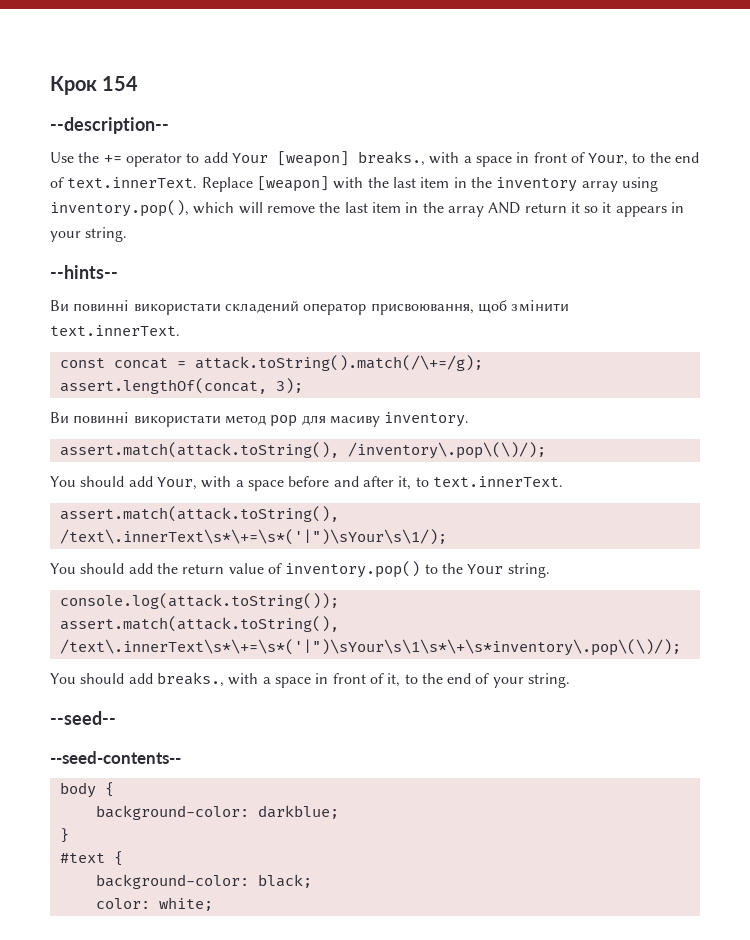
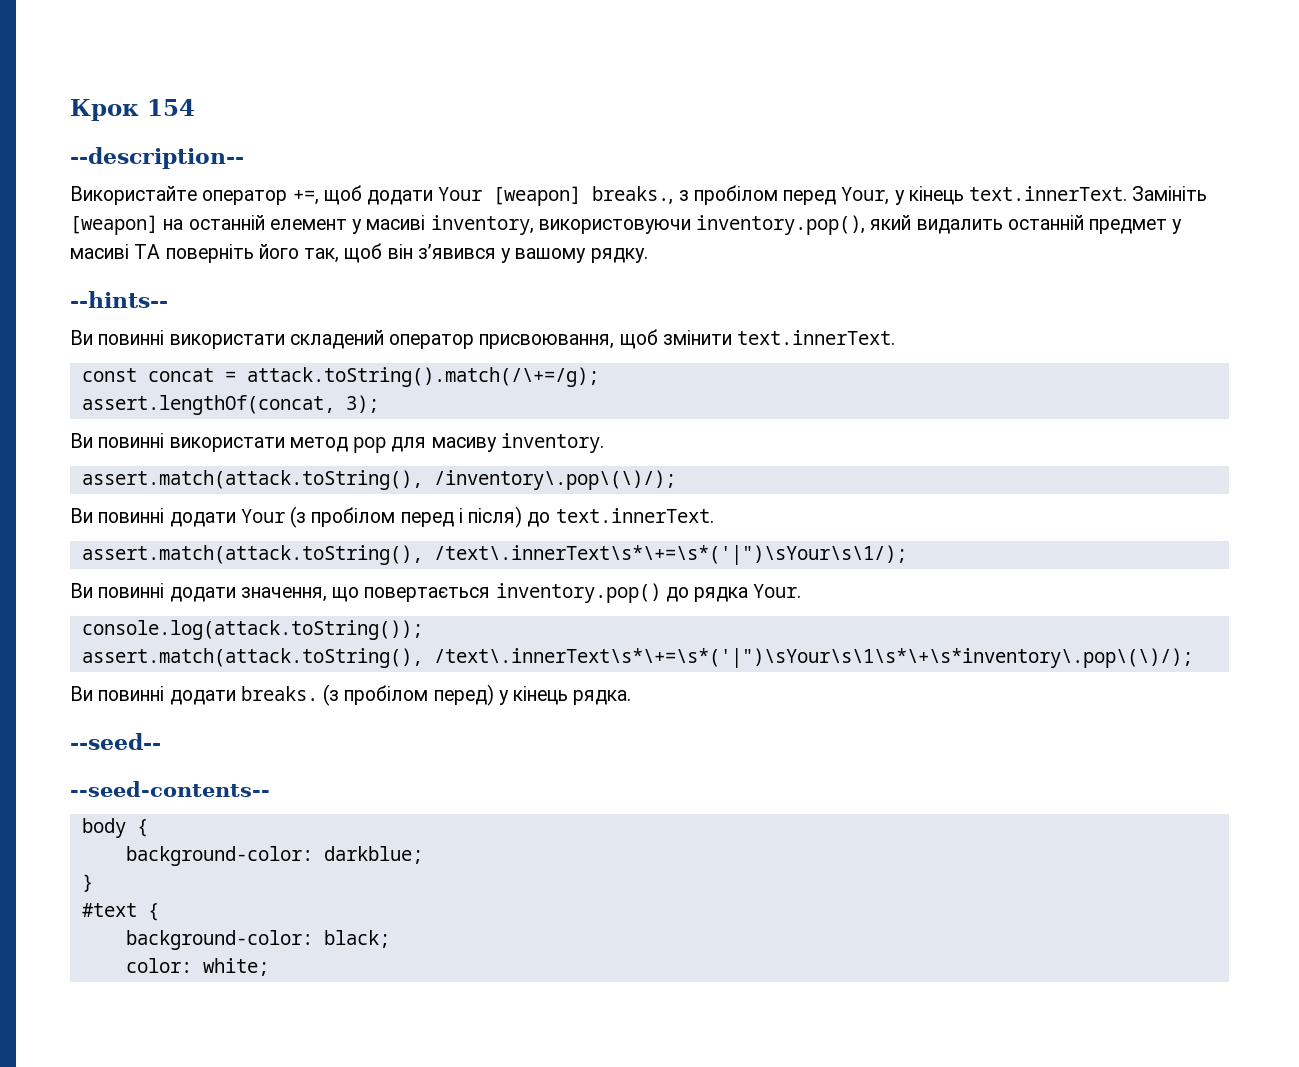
- Use the += operator to add Your [weapon] breaks., with a space in front of Your, to the end of text.innerText. Replace [weapon] with the last item in the inventory array using inventory.pop(), which will remove the last item in the array AND return it so it appears in your string.
+ Використайте оператор +=, щоб додати Your [weapon] breaks., з пробілом перед Your, у кінець text.innerText. Замініть [weapon] на останній елемент у масиві inventory, використовуючи inventory.pop(), який видалить останній предмет у масиві ТА поверніть його так, щоб він з’явився у вашому рядку.
- You should add Your, with a space before and after it, to text.innerText.
+ Ви повинні додати Your (з пробілом перед і після) до text.innerText.
  assert.match(attack.toString(), /text\.innerText\s*\+=\s*('|")\sYour\s\1/);
- You should add the return value of inventory.pop() to the Your string.
+ Ви повинні додати значення, що повертається inventory.pop() до рядка Your.
  console.log(attack.toString());
  assert.match(attack.toString(), /text\.innerText\s*\+=\s*('|")\sYour\s\1\s*\+\s*inventory\.pop\(\)/);
- You should add breaks., with a space in front of it, to the end of your string.
+ Ви повинні додати breaks. (з пробілом перед) у кінець рядка.

